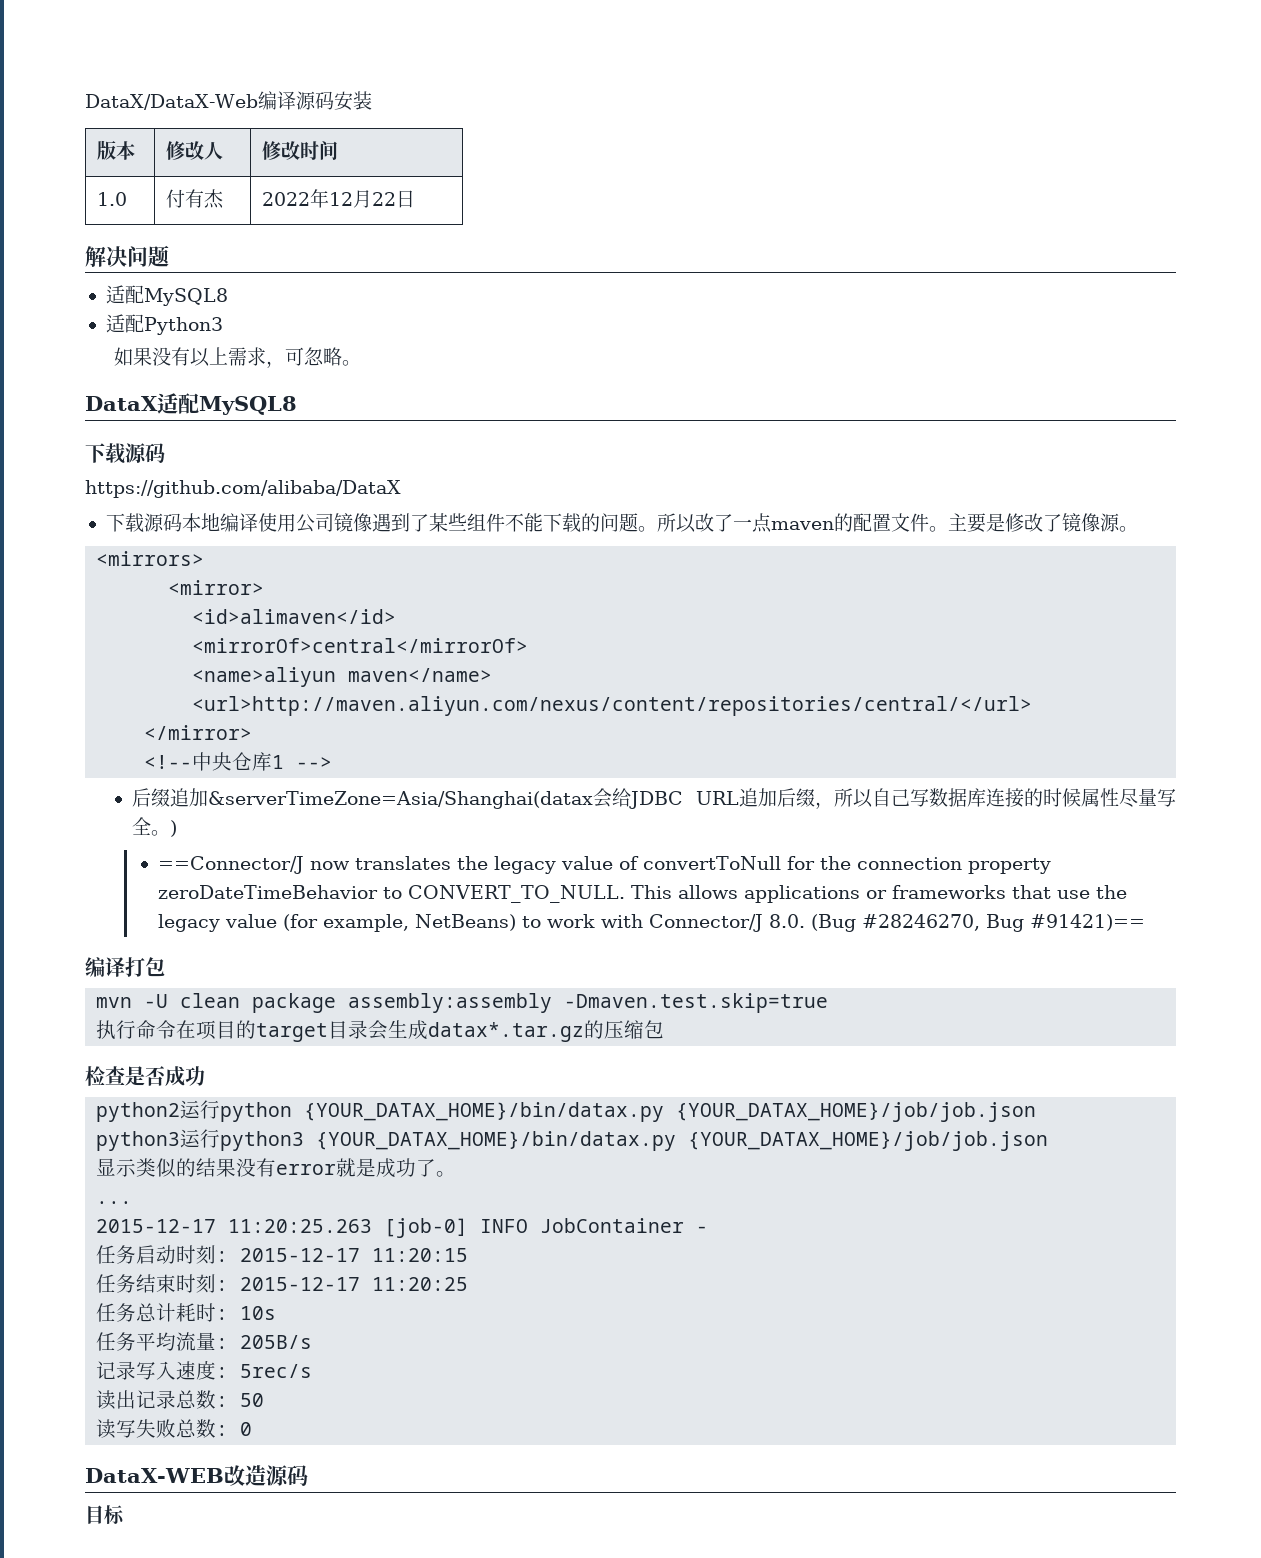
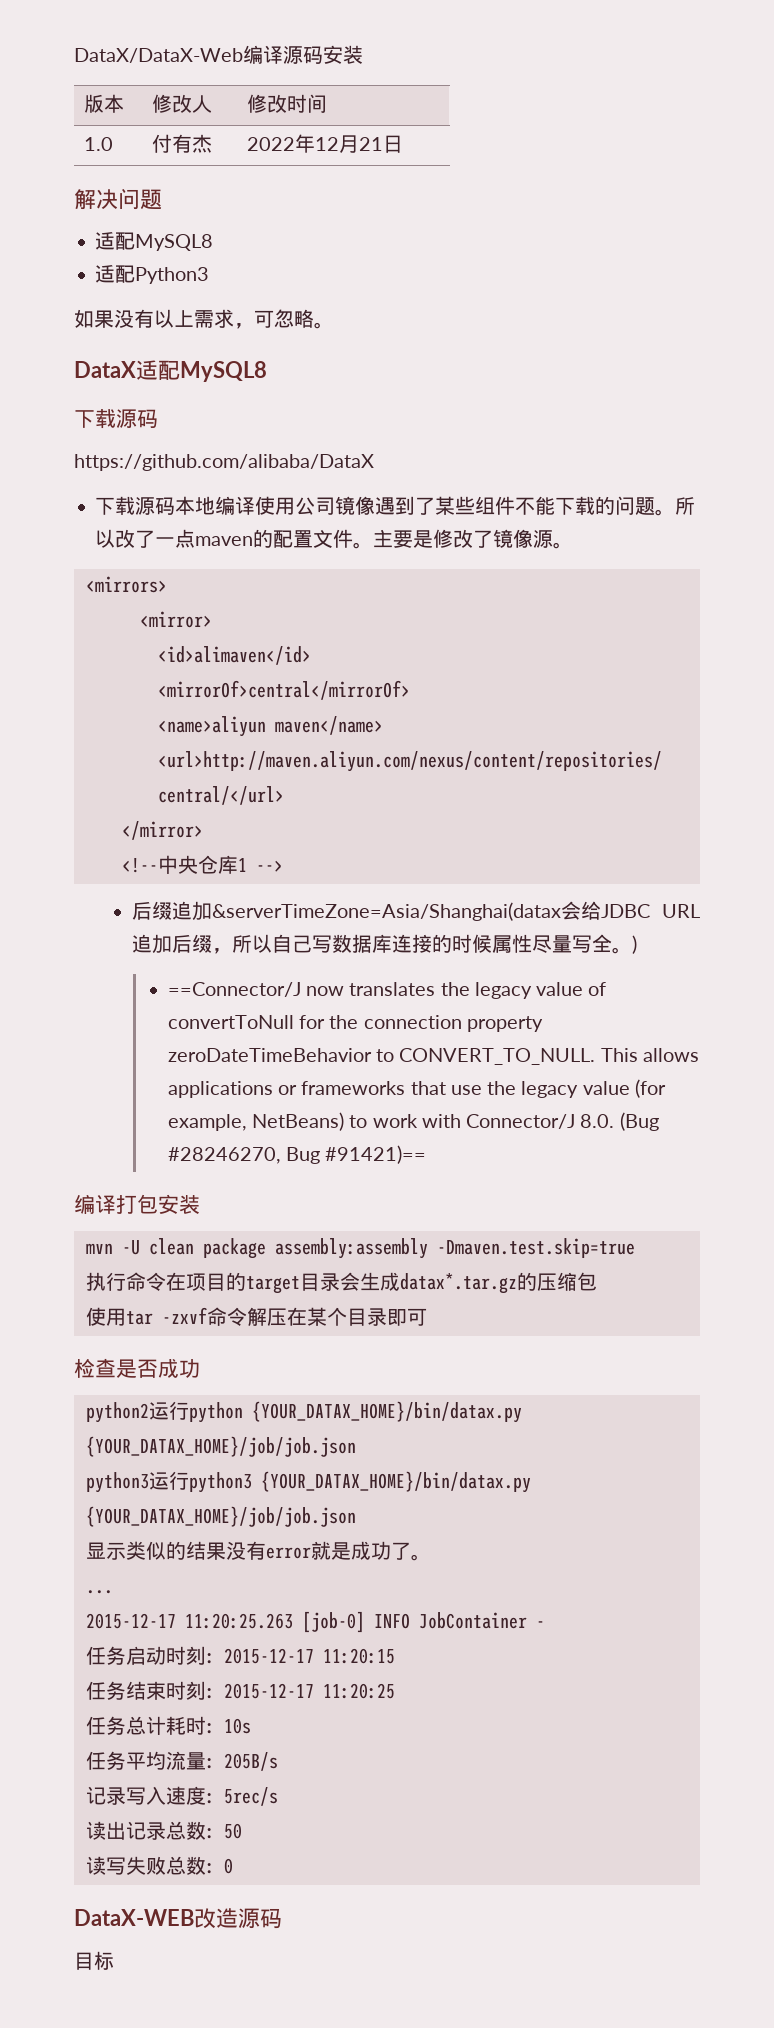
- 1.0 | 付有杰 | 2022年12月22日
+ 1.0 | 付有杰 | 2022年12月21日
- 编译打包
+ 编译打包安装
+ 使用tar -zxvf命令解压在某个目录即可

